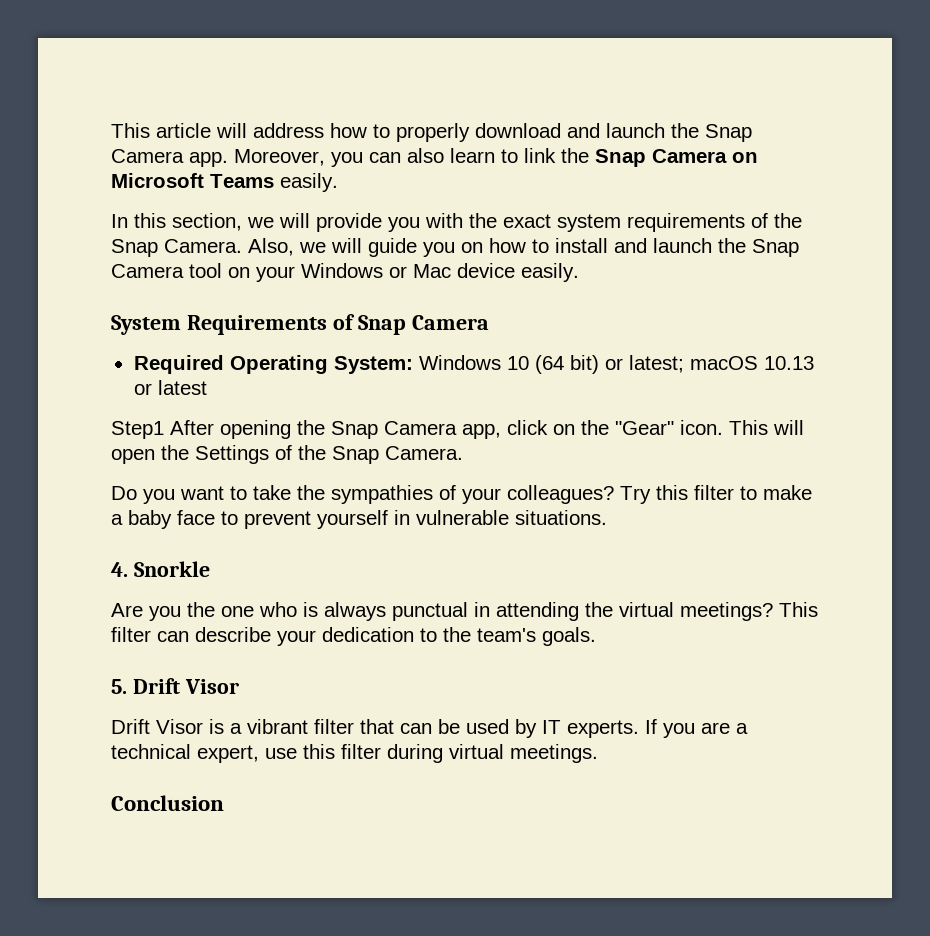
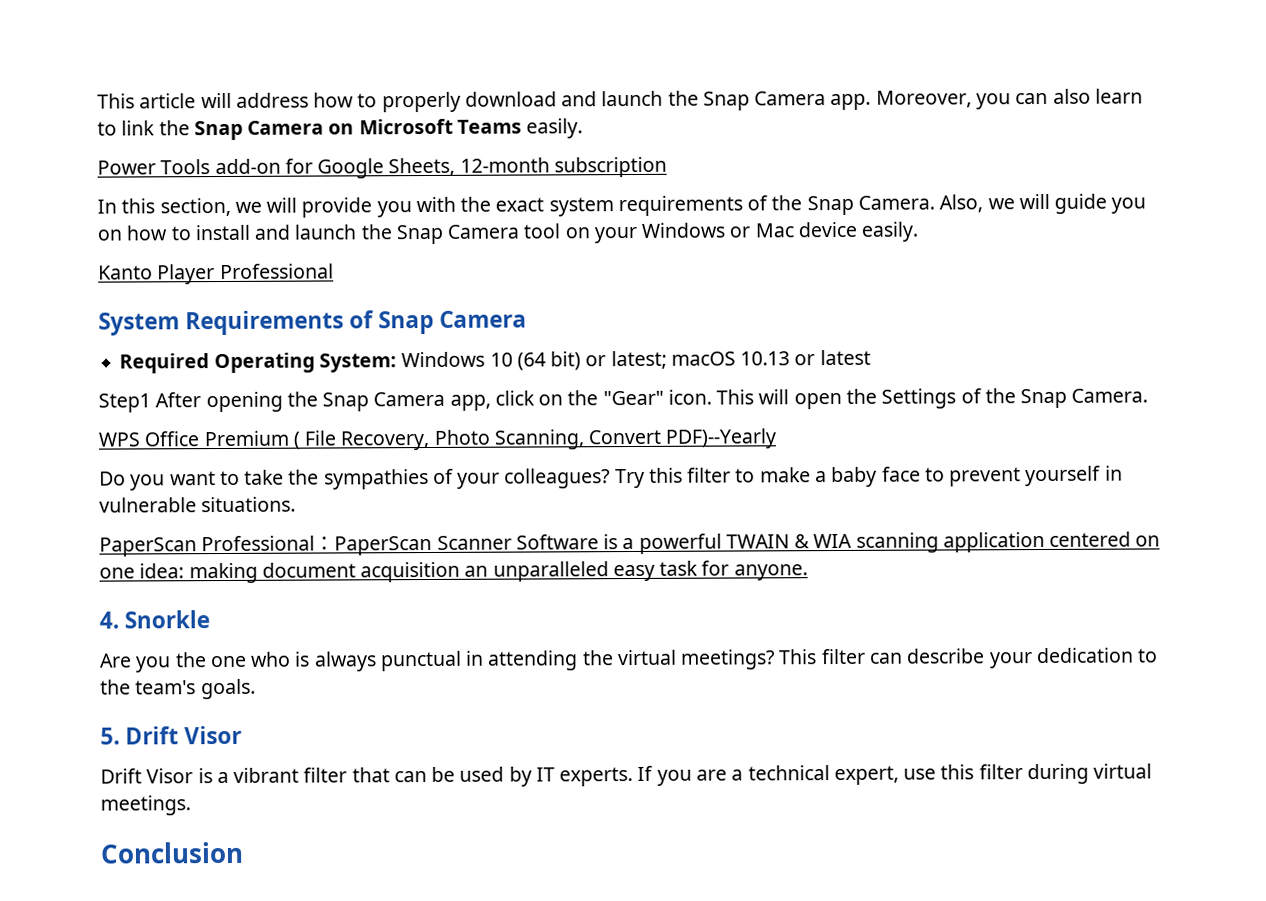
+ Power Tools add-on for Google Sheets, 12-month subscription
+ Kanto Player Professional
+ WPS Office Premium ( File Recovery, Photo Scanning, Convert PDF)--Yearly
+ PaperScan Professional：PaperScan Scanner Software is a powerful TWAIN & WIA scanning application centered on one idea: making document acquisition an unparalleled easy task for anyone.

